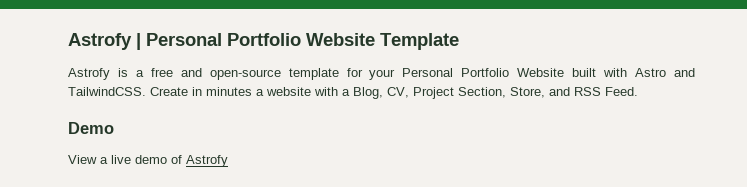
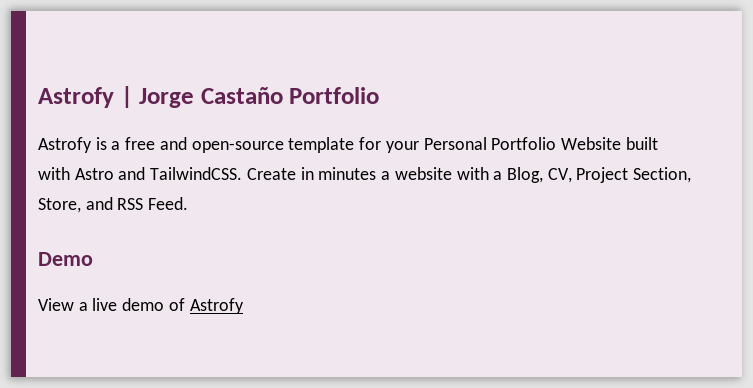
- Astrofy | Personal Portfolio Website Template
+ Astrofy | Jorge Castaño Portfolio

